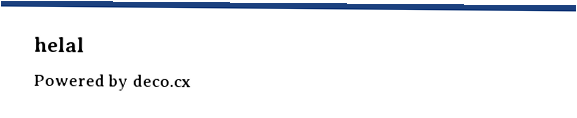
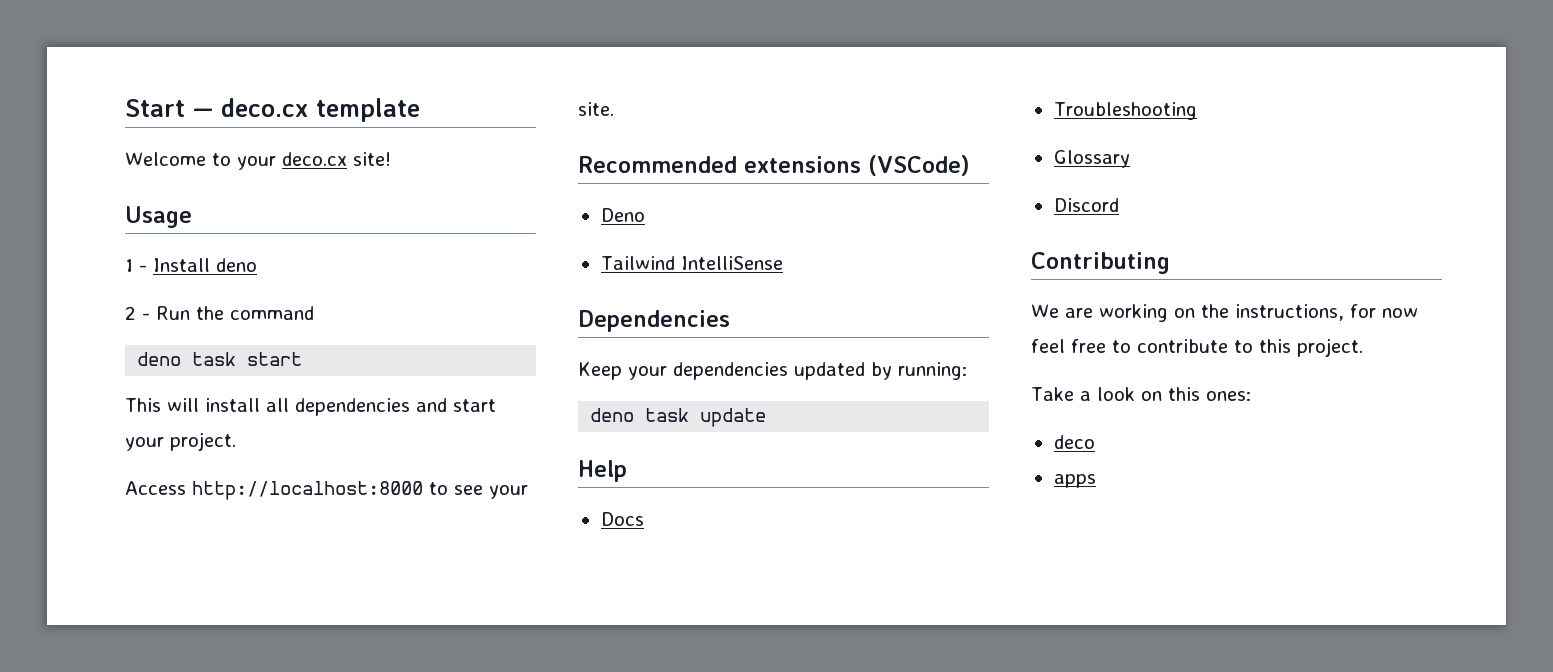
- helal
- Powered by deco.cx
+ Start — deco.cx template
+ Welcome to your deco.cx site!
+ Usage
+ 1 - Install deno
+ 2 - Run the command
+ deno task start
+ This will install all dependencies and start your project.
+ Access http://localhost:8000 to see your site.
+ Recommended extensions (VSCode)
+ Deno
+ Tailwind IntelliSense
+ Dependencies
+ Keep your dependencies updated by running:
+ deno task update
+ Help
+ Docs
+ Troubleshooting
+ Glossary
+ Discord
+ Contributing
+ We are working on the instructions, for now feel free to contribute to this project.
+ Take a look on this ones:
+ deco
+ apps

